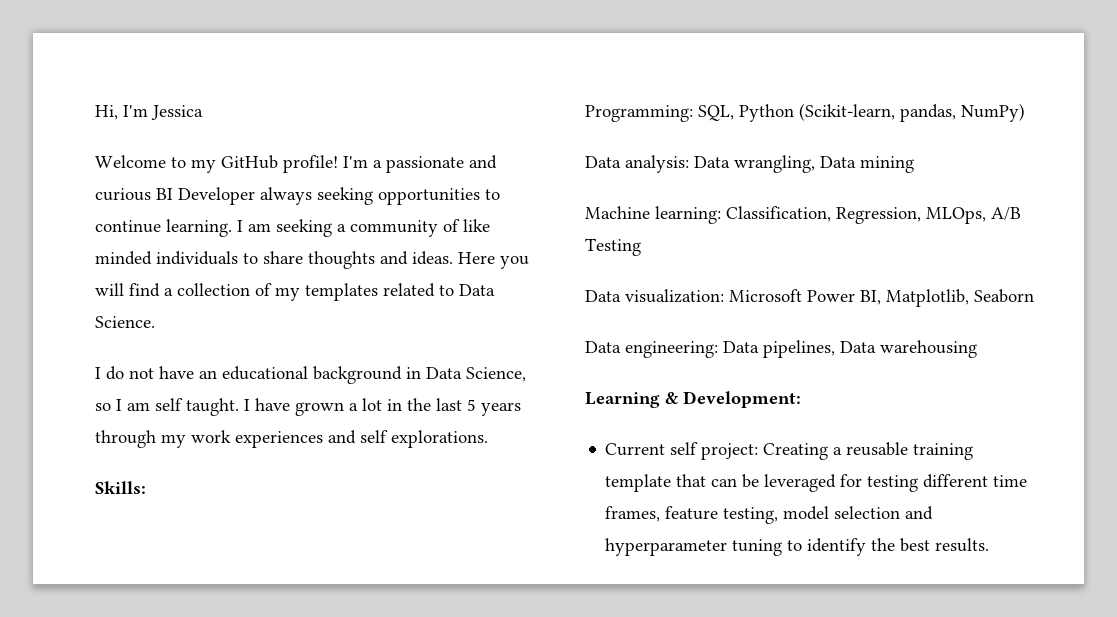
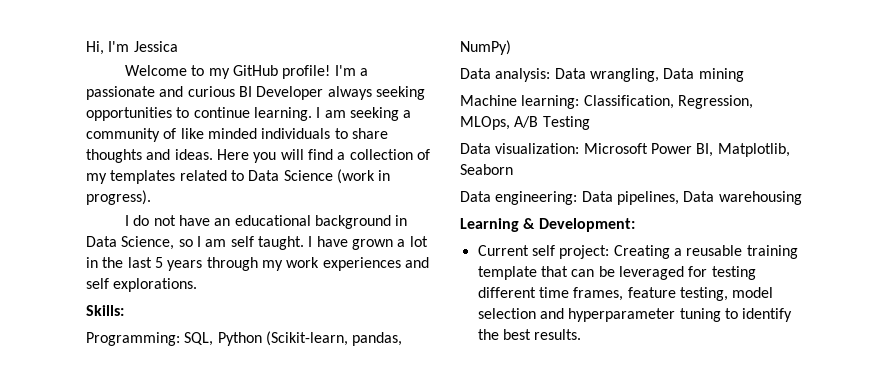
- Here you will find a collection of my templates related to Data Science.
+ Here you will find a collection of my templates related to Data Science (work in progress).

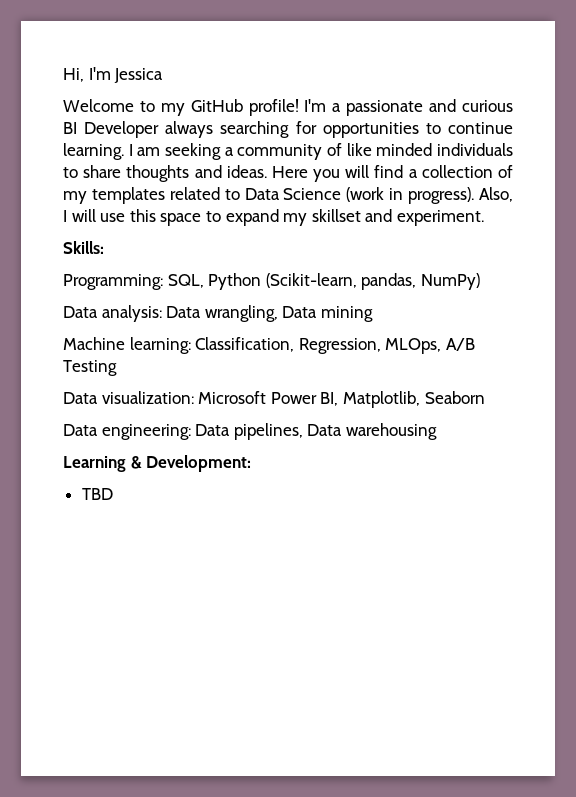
- I'm a passionate and curious BI Developer always seeking opportunities to continue learning.
+ I'm a passionate and curious BI Developer always searching for opportunities to continue learning.
- Here you will find a collection of my templates related to Data Science (work in progress).
- I do not have an educational background in Data Science, so I am self taught. I have grown a lot in the last 5 years through my work experiences and self explorations.
+ Here you will find a collection of my templates related to Data Science (work in progress). Also, I will use this space to expand my skillset and experiment.
- Current self project: Creating a reusable training template that can be leveraged for testing different time frames, feature testing, model selection and hyperparameter tuning to identify the best results.
+ TBD

